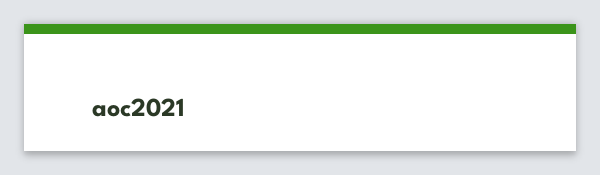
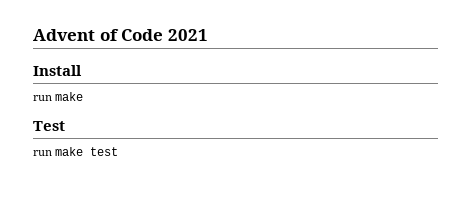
- aoc2021
+ Advent of Code 2021
+ Install
+ run make
+ Test
+ run make test

